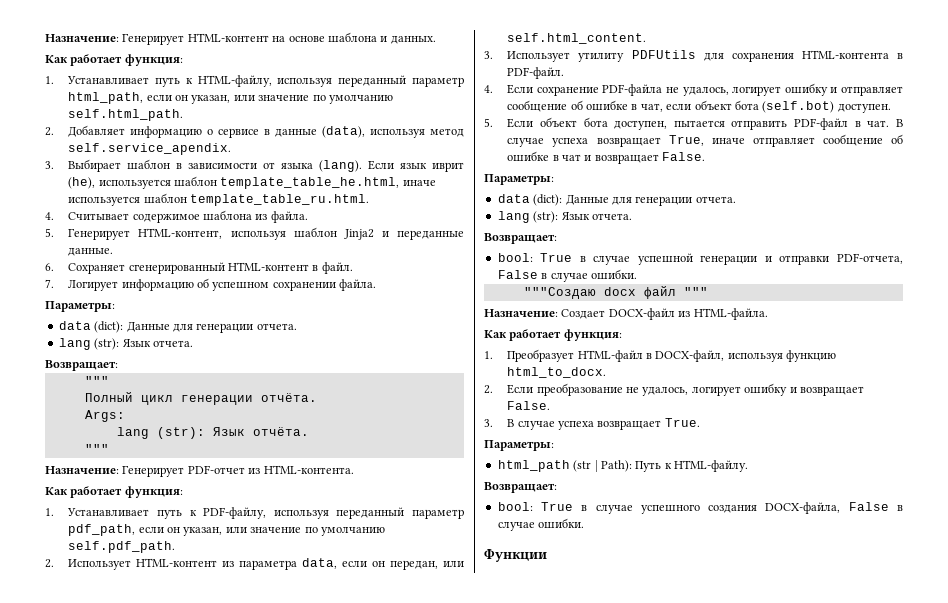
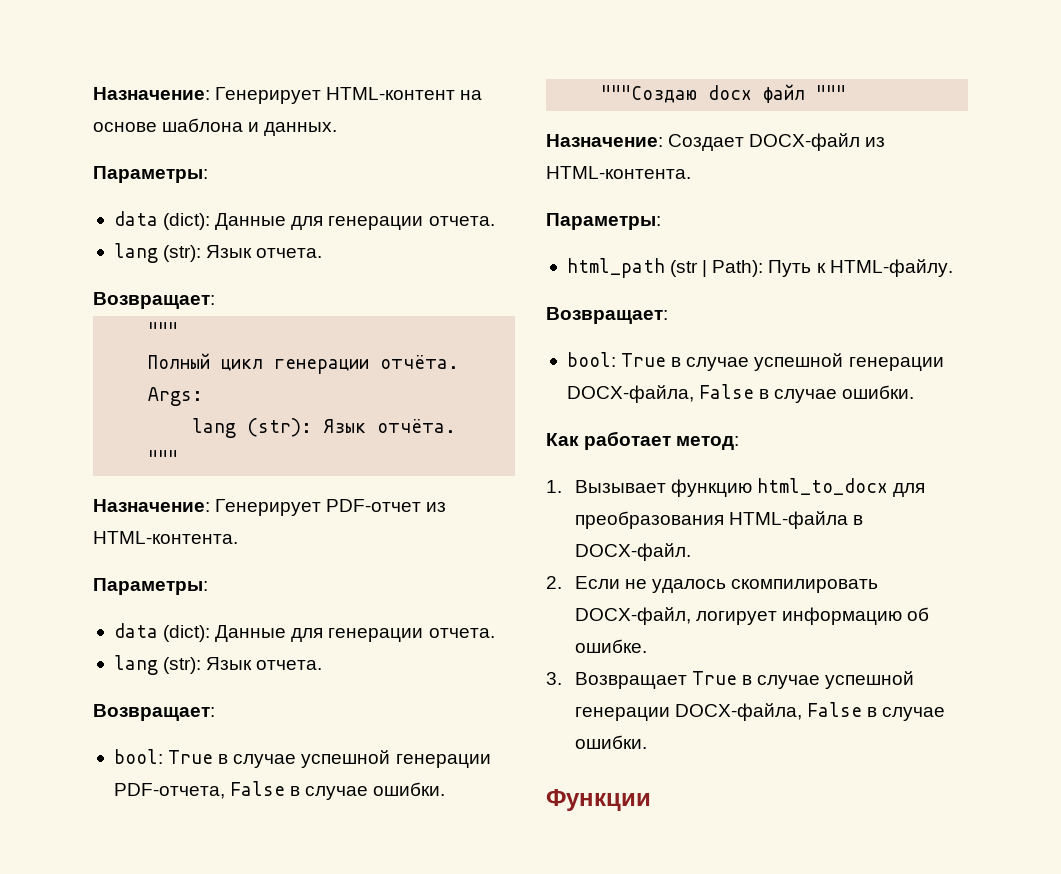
  Назначение: Генерирует HTML-контент на основе шаблона и данных.
- Как работает функция:
- 1. Устанавливает путь к HTML-файлу, используя переданный параметр html_path, если он указан, или значение по умолчанию self.html_path.
- 2. Добавляет информацию о сервисе в данные (data), используя метод self.service_apendix.
- 3. Выбирает шаблон в зависимости от языка (lang). Если язык иврит (he), используется шаблон template_table_he.html, иначе используется шаблон template_table_ru.html.
- 4. Считывает содержимое шаблона из файла.
- 5. Генерирует HTML-контент, используя шаблон Jinja2 и переданные данные.
- 6. Сохраняет сгенерированный HTML-контент в файл.
- 7. Логирует информацию об успешном сохранении файла.
  Назначение: Генерирует PDF-отчет из HTML-контента.
- Как работает функция:
- 1. Устанавливает путь к PDF-файлу, используя переданный параметр pdf_path, если он указан, или значение по умолчанию self.pdf_path.
- 2. Использует HTML-контент из параметра data, если он передан, или self.html_content.
- 3. Использует утилиту PDFUtils для сохранения HTML-контента в PDF-файл.
- 4. Если сохранение PDF-файла не удалось, логирует ошибку и отправляет сообщение об ошибке в чат, если объект бота (self.bot) доступен.
- 5. Если объект бота доступен, пытается отправить PDF-файл в чат. В случае успеха возвращает True, иначе отправляет сообщение об ошибке в чат и возвращает False.
- bool: True в случае успешной генерации и отправки PDF-отчета, False в случае ошибки.
+ bool: True в случае успешной генерации PDF-отчета, False в случае ошибки.
- Назначение: Создает DOCX-файл из HTML-файла.
- Как работает функция:
- 1. Преобразует HTML-файл в DOCX-файл, используя функцию html_to_docx.
- 2. Если преобразование не удалось, логирует ошибку и возвращает False.
- 3. В случае успеха возвращает True.
+ Назначение: Создает DOCX-файл из HTML-контента.
- bool: True в случае успешного создания DOCX-файла, False в случае ошибки.
+ bool: True в случае успешной генерации DOCX-файла, False в случае ошибки.
+ Как работает метод:
+ 1. Вызывает функцию html_to_docx для преобразования HTML-файла в DOCX-файл.
+ 2. Если не удалось скомпилировать DOCX-файл, логирует информацию об ошибке.
+ 3. Возвращает True в случае успешной генерации DOCX-файла, False в случае ошибки.

